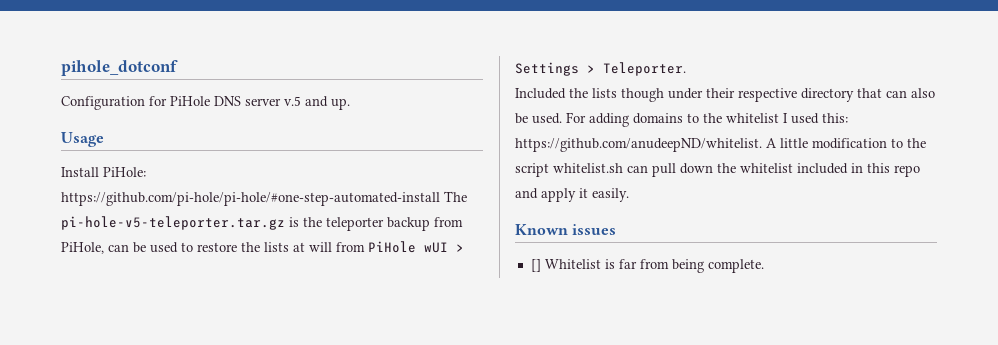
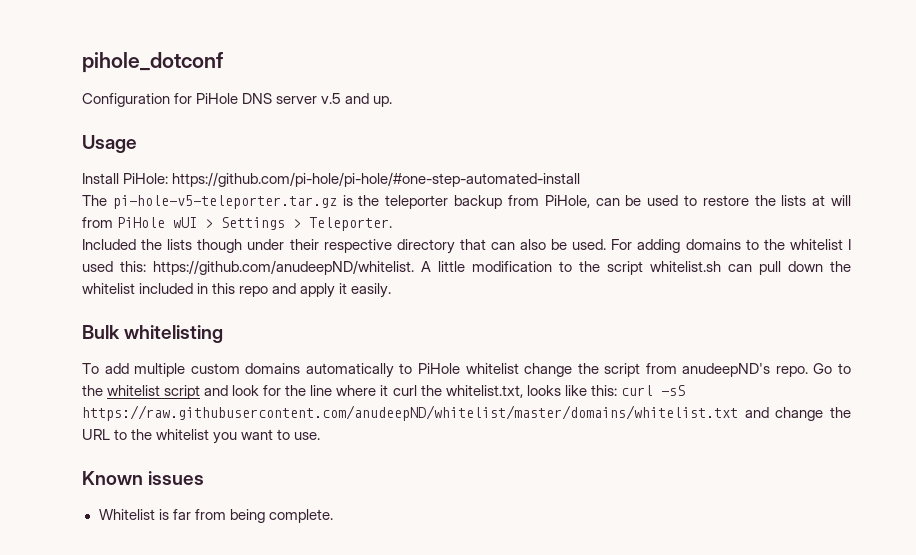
- Install PiHole: https://github.com/pi-hole/pi-hole/#one-step-automated-install The pi-hole-v5-teleporter.tar.gz is the teleporter backup from PiHole, can be used to restore the lists at will from PiHole wUI > Settings > Teleporter.
+ Install PiHole: https://github.com/pi-hole/pi-hole/#one-step-automated-install
+ The pi-hole-v5-teleporter.tar.gz is the teleporter backup from PiHole, can be used to restore the lists at will from PiHole wUI > Settings > Teleporter.
+ Bulk whitelisting
+ To add multiple custom domains automatically to PiHole whitelist change the script from anudeepND's repo. Go to the whitelist script and look for the line where it curl the whitelist.txt, looks like this: curl -sS https://raw.githubusercontent.com/anudeepND/whitelist/master/domains/whitelist.txt and change the URL to the whitelist you want to use.
- [] Whitelist is far from being complete.
+ Whitelist is far from being complete.

